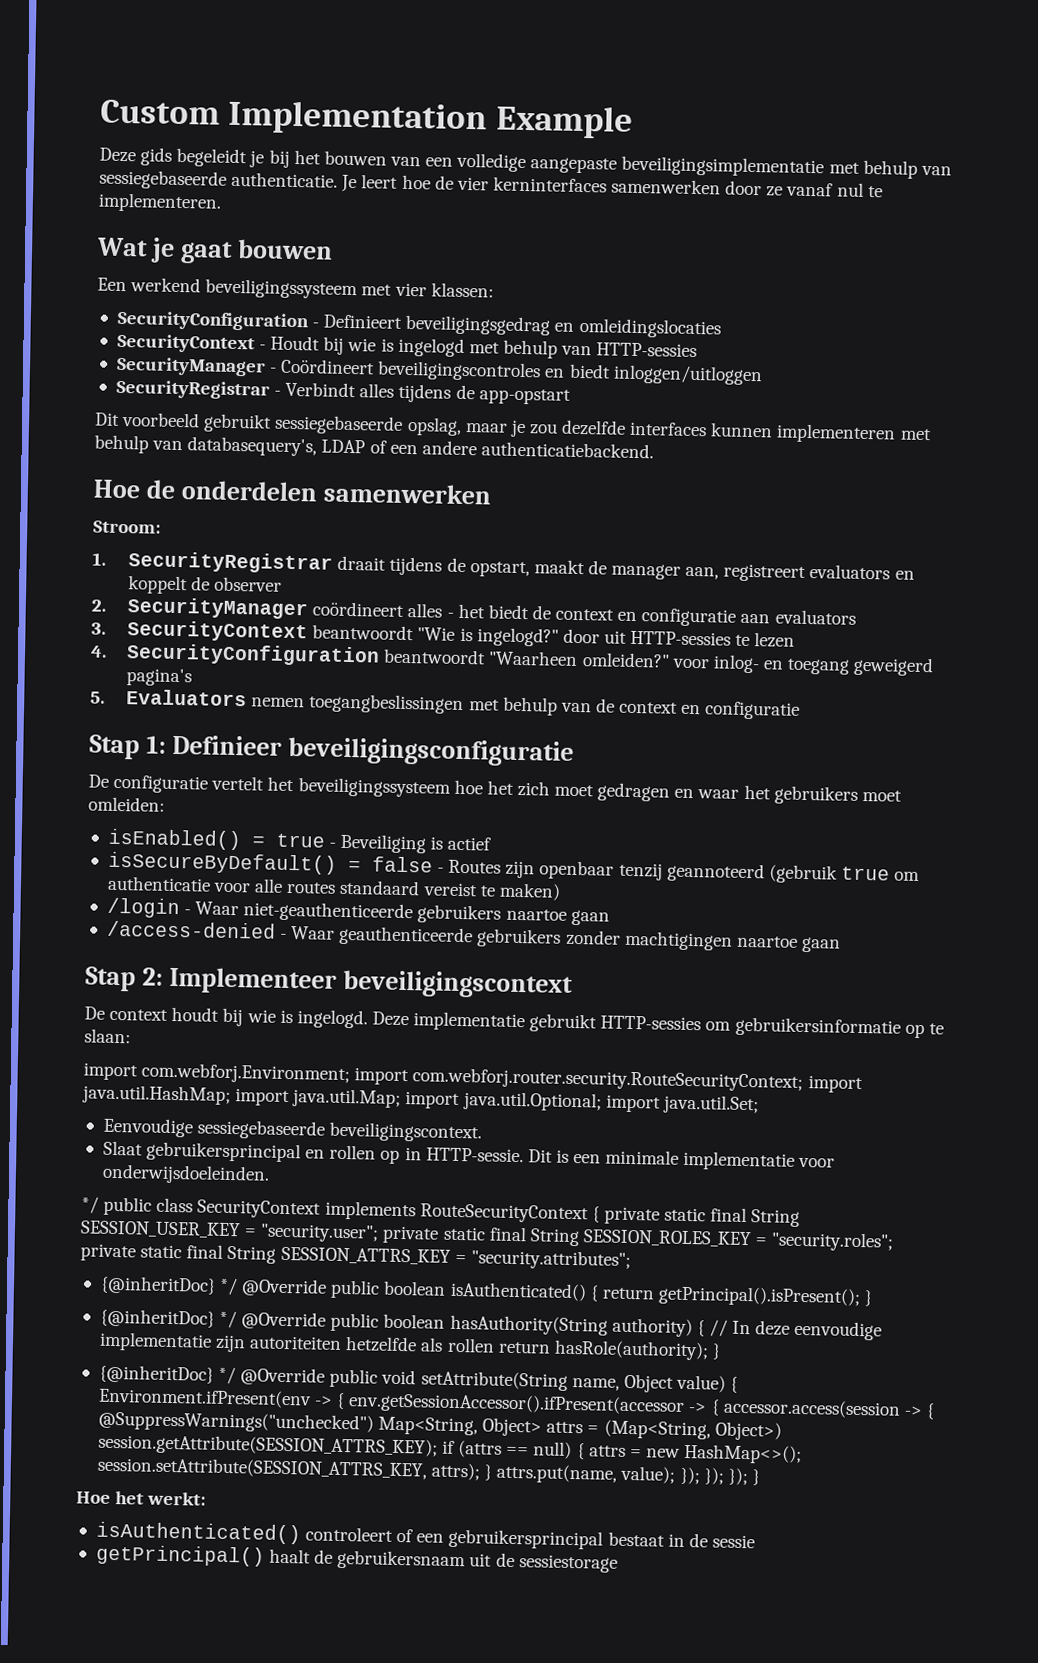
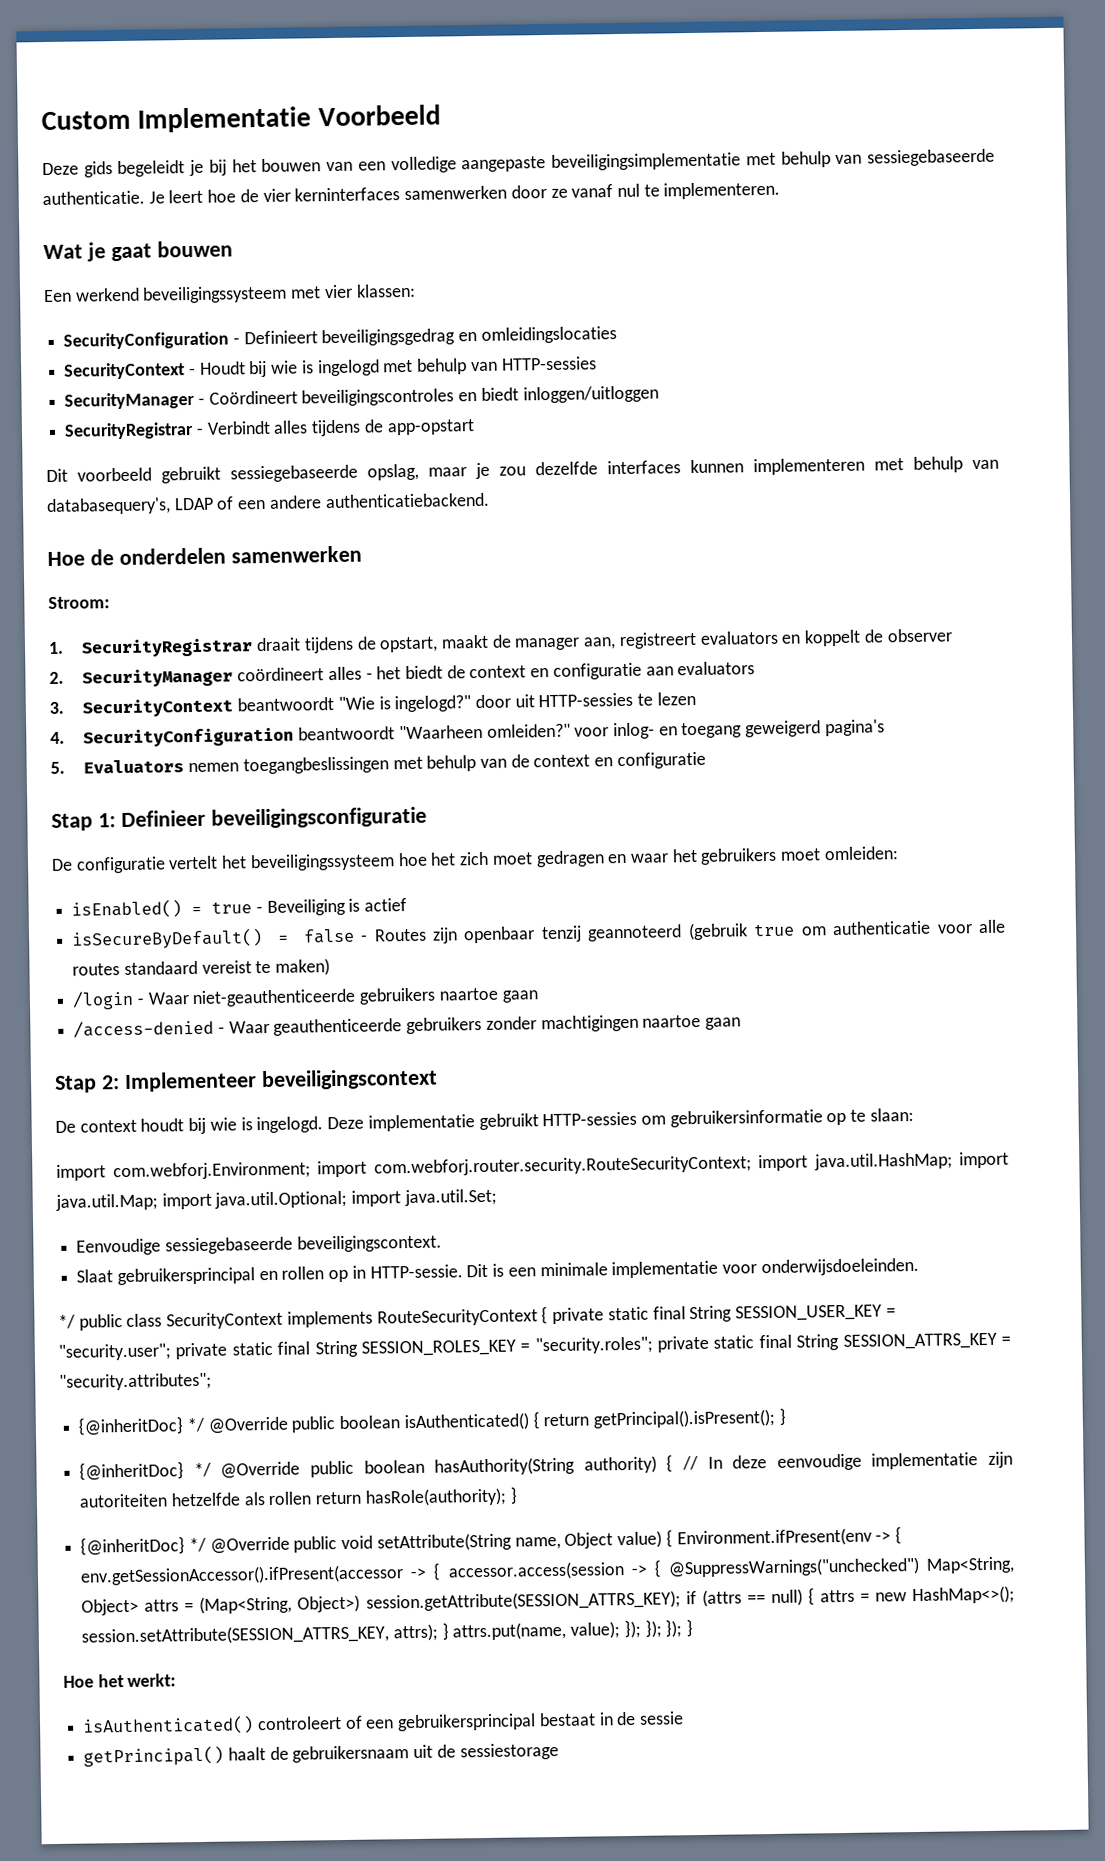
- Custom Implementation Example
+ Custom Implementatie Voorbeeld

